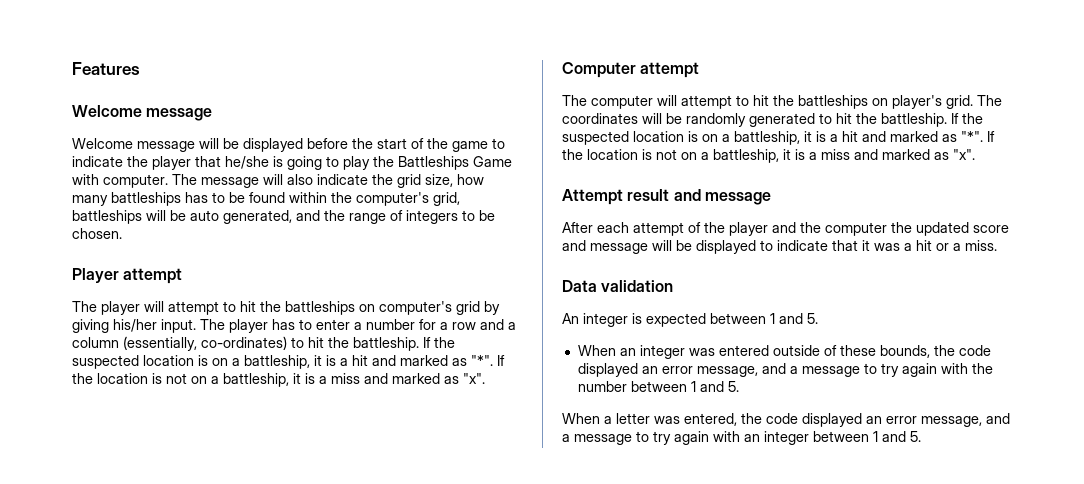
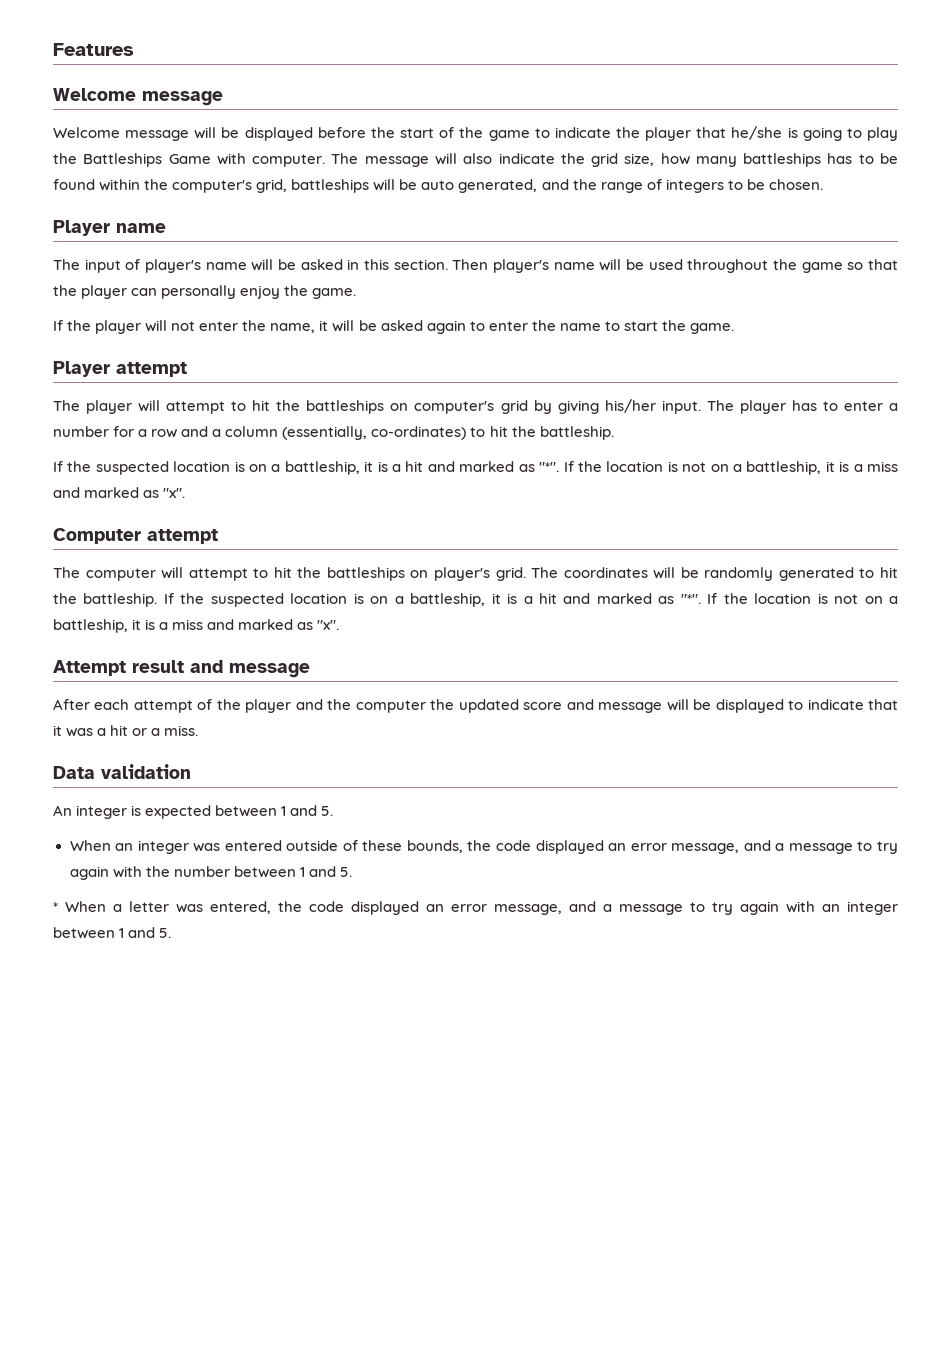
+ Player name
+ The input of player's name will be asked in this section. Then player's name will be used throughout the game so that the player can personally enjoy the game.
+ If the player will not enter the name, it will be asked again to enter the name to start the game.
- The player has to enter a number for a row and a column (essentially, co-ordinates) to hit the battleship. If the suspected location is on a battleship, it is a hit and marked as "*".
+ The player has to enter a number for a row and a column (essentially, co-ordinates) to hit the battleship.
+ If the suspected location is on a battleship, it is a hit and marked as "*".
- When a letter was entered, the code displayed an error message, and a message to try again with an integer between 1 and 5.
+ * When a letter was entered, the code displayed an error message, and a message to try again with an integer between 1 and 5.

